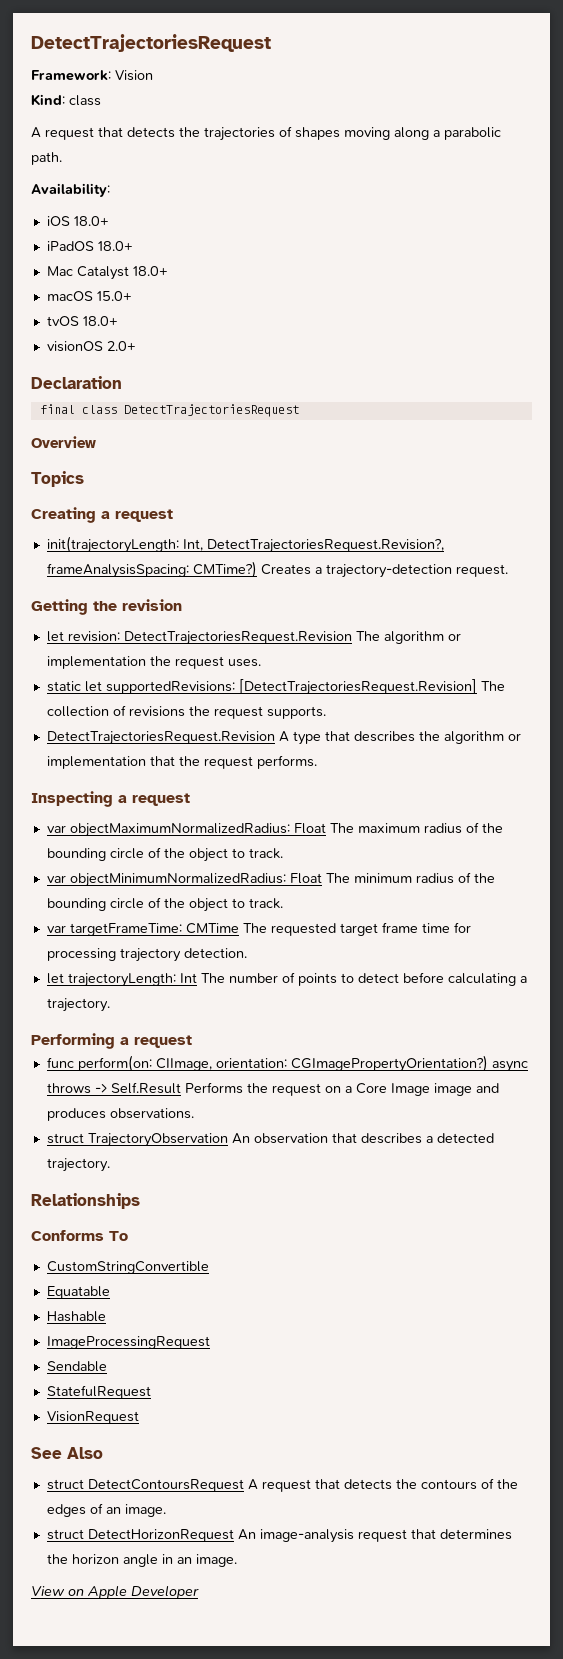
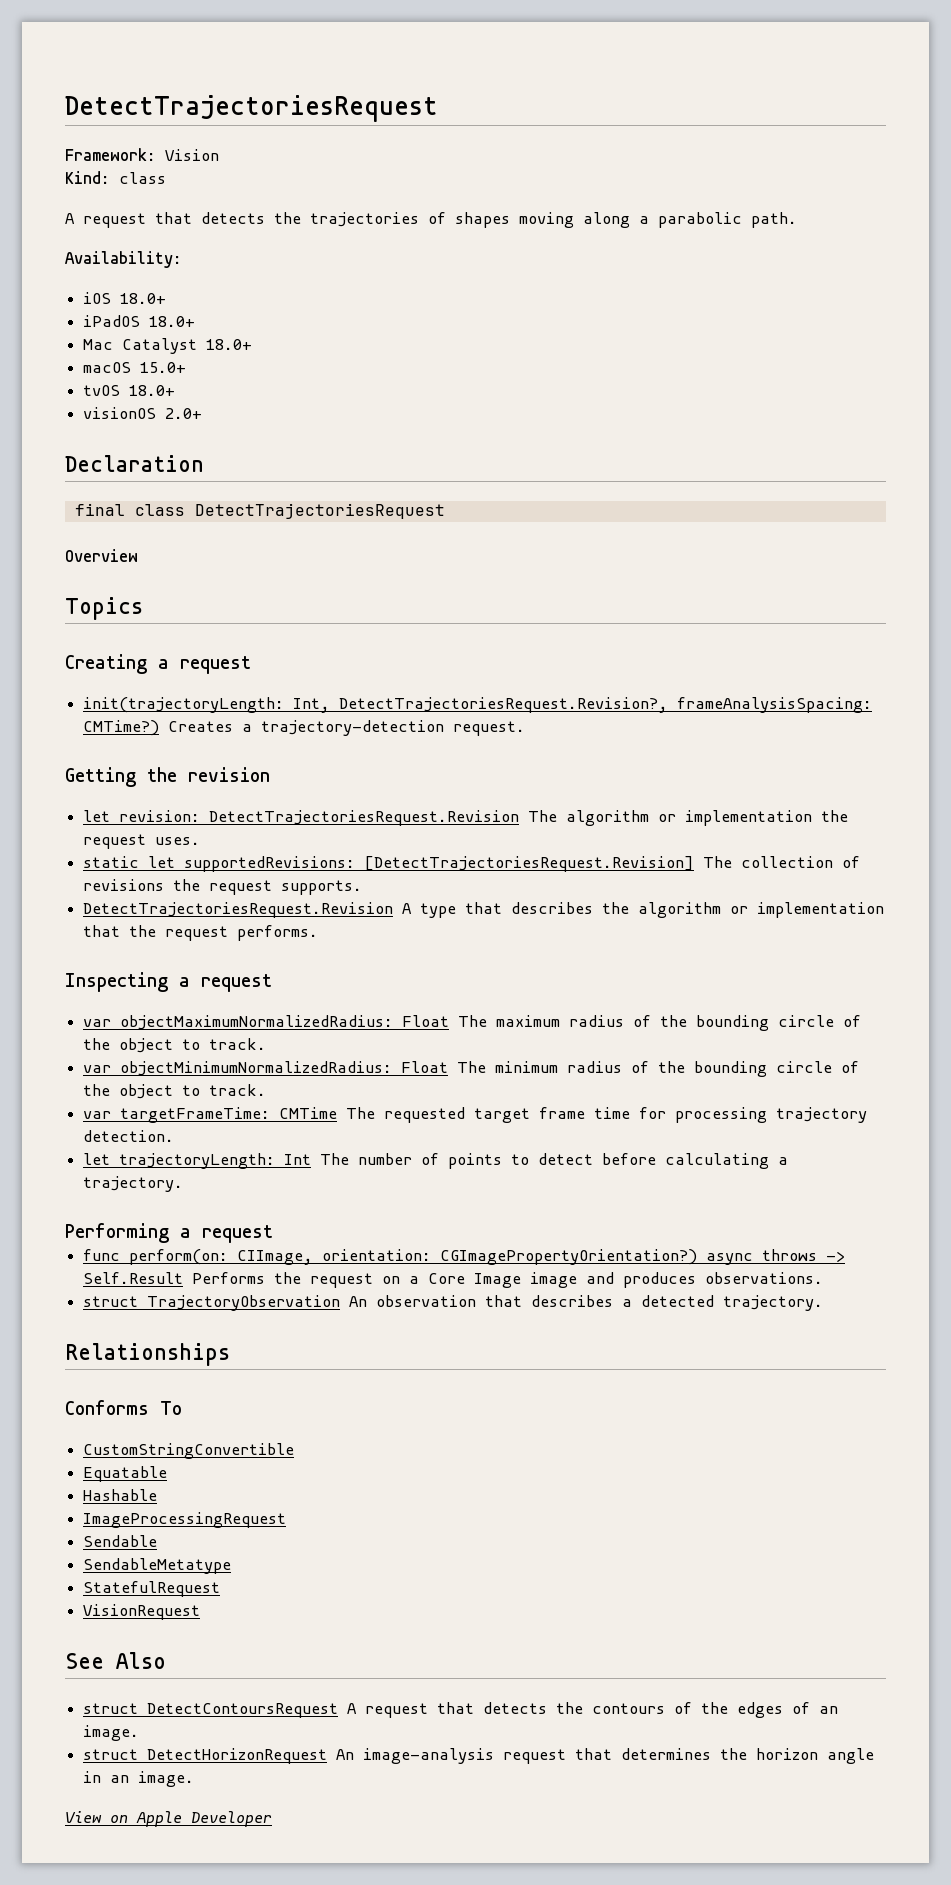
+ SendableMetatype

